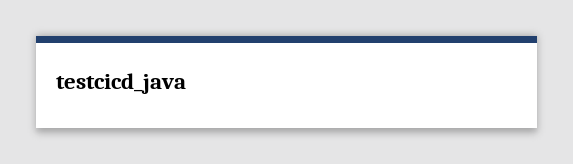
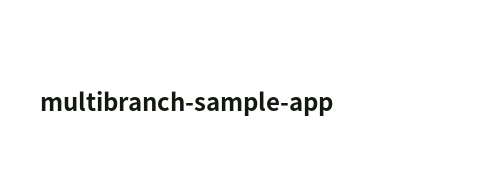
- testcicd_java
+ multibranch-sample-app

